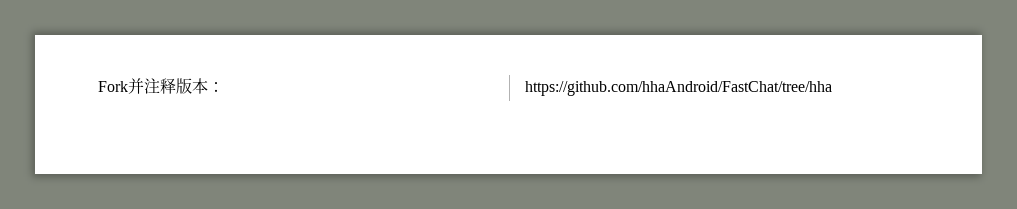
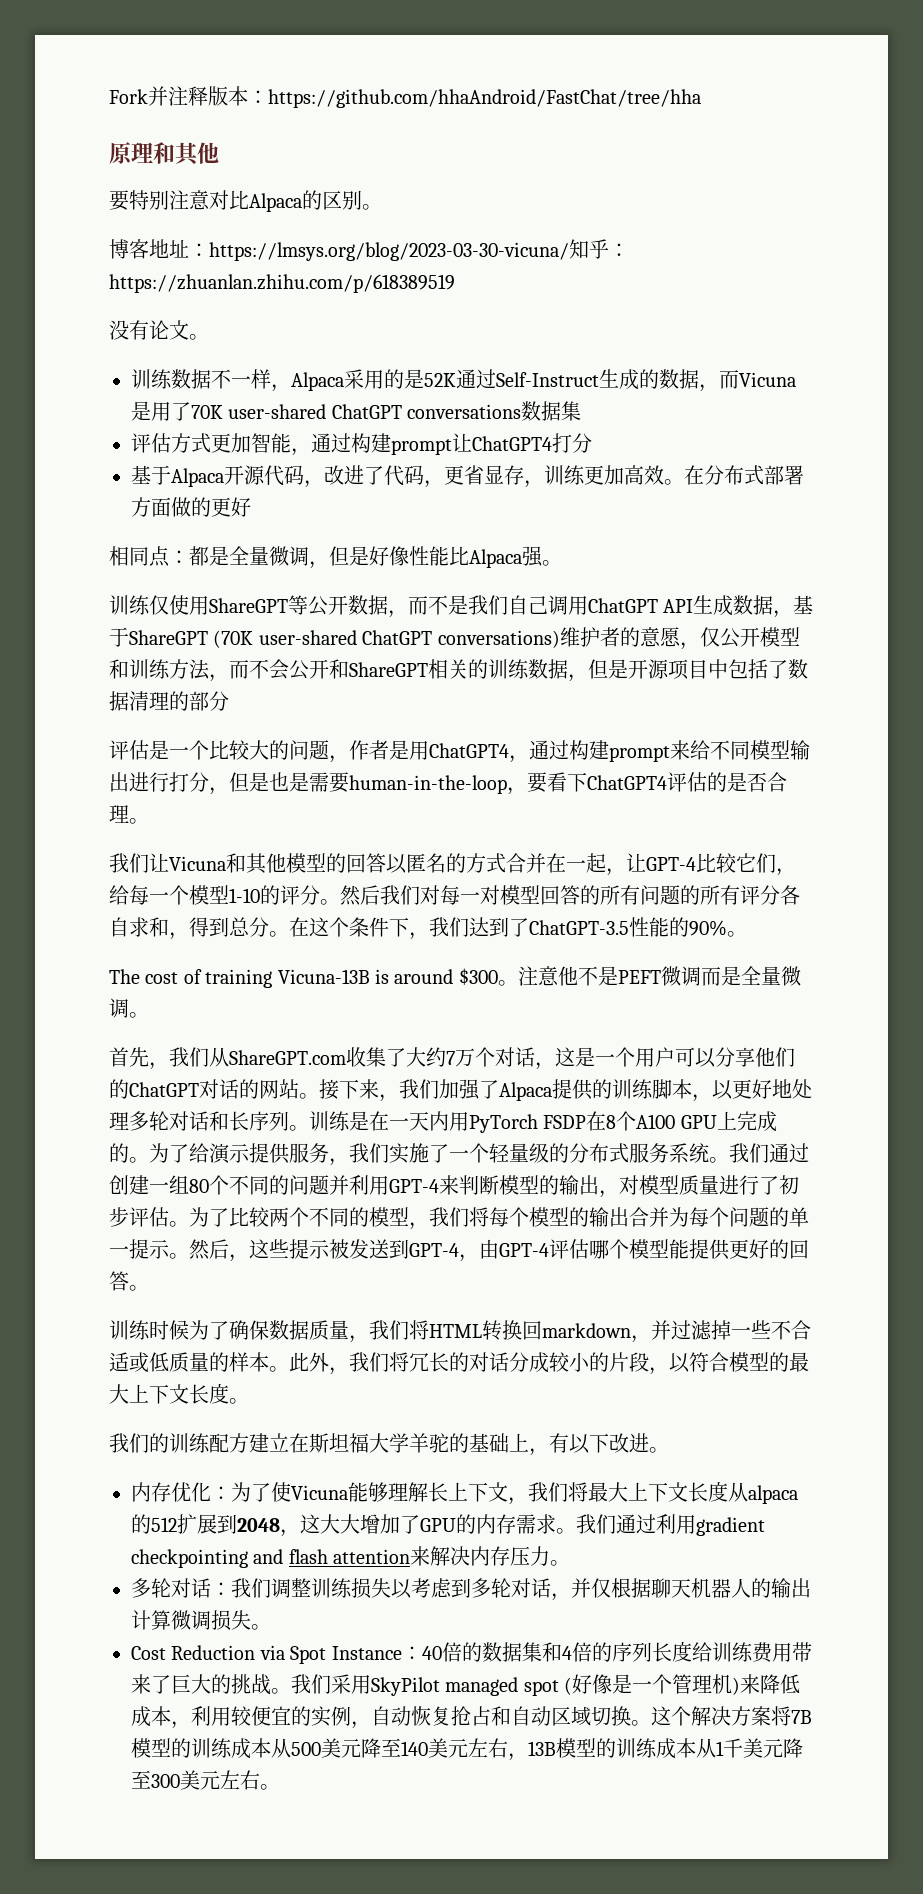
+ 原理和其他
+ 要特别注意对比Alpaca的区别。
+ 博客地址：https://lmsys.org/blog/2023-03-30-vicuna/知乎：https://zhuanlan.zhihu.com/p/618389519
+ 没有论文。
+ 训练数据不一样，Alpaca采用的是52K通过Self-Instruct生成的数据，而Vicuna是用了70K user-shared ChatGPT conversations数据集
+ 评估方式更加智能，通过构建prompt让ChatGPT4打分
+ 基于Alpaca开源代码，改进了代码，更省显存，训练更加高效。在分布式部署方面做的更好
+ 相同点：都是全量微调，但是好像性能比Alpaca强。
+ 训练仅使用ShareGPT等公开数据，而不是我们自己调用ChatGPT API生成数据，基于ShareGPT (70K user-shared ChatGPT conversations)维护者的意愿，仅公开模型和训练方法，而不会公开和ShareGPT相关的训练数据，但是开源项目中包括了数据清理的部分
+ 评估是一个比较大的问题，作者是用ChatGPT4，通过构建prompt来给不同模型输出进行打分，但是也是需要human-in-the-loop，要看下ChatGPT4评估的是否合理。
+ 我们让Vicuna和其他模型的回答以匿名的方式合并在一起，让GPT-4比较它们，给每一个模型1-10的评分。然后我们对每一对模型回答的所有问题的所有评分各自求和，得到总分。在这个条件下，我们达到了ChatGPT-3.5性能的90%。
+ The cost of training Vicuna-13B is around $300。注意他不是PEFT微调而是全量微调。
+ 首先，我们从ShareGPT.com收集了大约7万个对话，这是一个用户可以分享他们的ChatGPT对话的网站。接下来，我们加强了Alpaca提供的训练脚本，以更好地处理多轮对话和长序列。训练是在一天内用PyTorch FSDP在8个A100 GPU上完成的。为了给演示提供服务，我们实施了一个轻量级的分布式服务系统。我们通过创建一组80个不同的问题并利用GPT-4来判断模型的输出，对模型质量进行了初步评估。为了比较两个不同的模型，我们将每个模型的输出合并为每个问题的单一提示。然后，这些提示被发送到GPT-4，由GPT-4评估哪个模型能提供更好的回答。
+ 训练时候为了确保数据质量，我们将HTML转换回markdown，并过滤掉一些不合适或低质量的样本。此外，我们将冗长的对话分成较小的片段，以符合模型的最大上下文长度。
+ 我们的训练配方建立在斯坦福大学羊驼的基础上，有以下改进。
+ 内存优化：为了使Vicuna能够理解长上下文，我们将最大上下文长度从alpaca的512扩展到2048，这大大增加了GPU的内存需求。我们通过利用gradient checkpointing and flash attention来解决内存压力。
+ 多轮对话：我们调整训练损失以考虑到多轮对话，并仅根据聊天机器人的输出计算微调损失。
+ Cost Reduction via Spot Instance：40倍的数据集和4倍的序列长度给训练费用带来了巨大的挑战。我们采用SkyPilot managed spot (好像是一个管理机)来降低成本，利用较便宜的实例，自动恢复抢占和自动区域切换。这个解决方案将7B模型的训练成本从500美元降至140美元左右，13B模型的训练成本从1千美元降至300美元左右。

